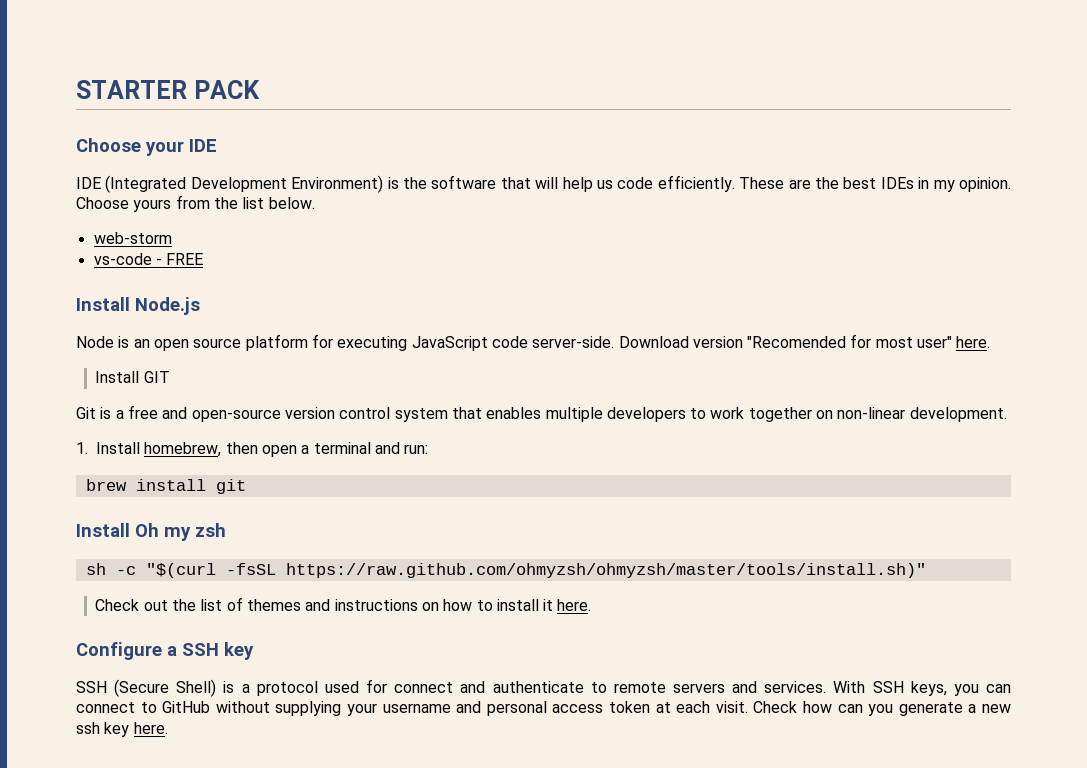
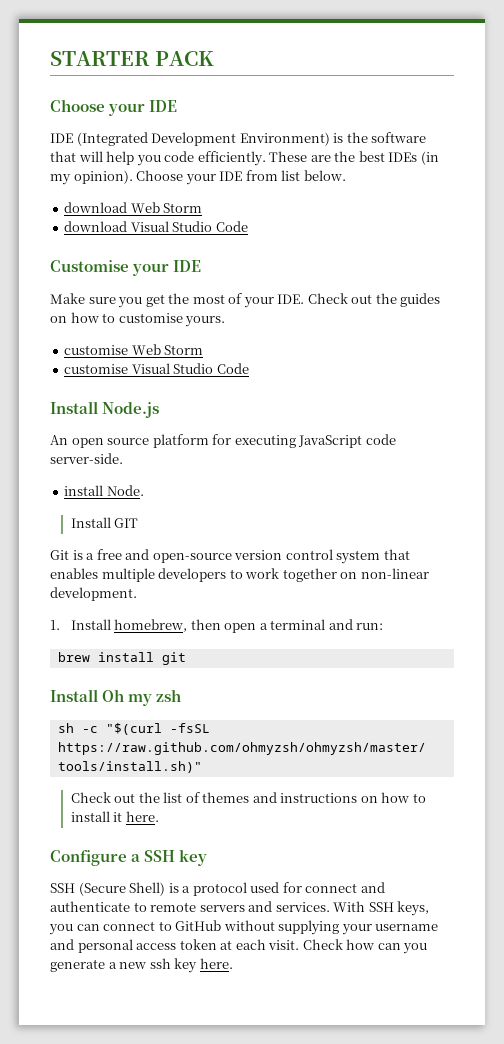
- IDE (Integrated Development Environment) is the software that will help us code efficiently.
+ IDE (Integrated Development Environment) is the software that will help you code efficiently.
- These are the best IDEs in my opinion. Choose yours from the list below.
- web-storm
- vs-code - FREE
+ These are the best IDEs (in my opinion). Choose your IDE from list below.
+ download Web Storm
+ download Visual Studio Code
+ Customise your IDE
+ Make sure you get the most of your IDE. Check out the guides on how to customise yours.
+ customise Web Storm
+ customise Visual Studio Code
- Node is an open source platform for executing JavaScript code server-side. Download version "Recomended for most user" here.
+ An open source platform for executing JavaScript code server-side.
+ install Node.

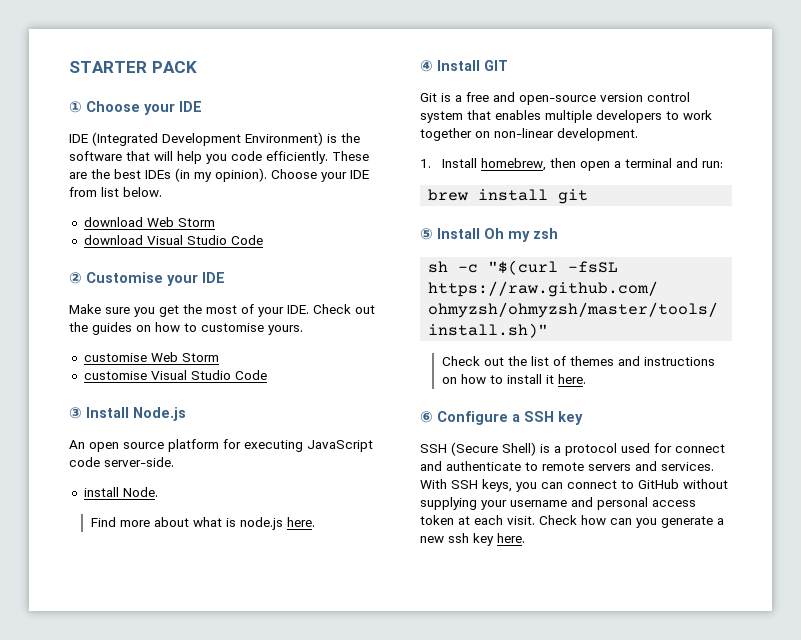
  STARTER PACK
- Choose your IDE
+ ① Choose your IDE
- Customise your IDE
+ ② Customise your IDE
- Install Node.js
+ ③ Install Node.js
- Install GIT
+ Find more about what is node.js here.
+ ④ Install GIT
- Install Oh my zsh
+ ⑤ Install Oh my zsh
- Configure a SSH key
+ ⑥ Configure a SSH key

